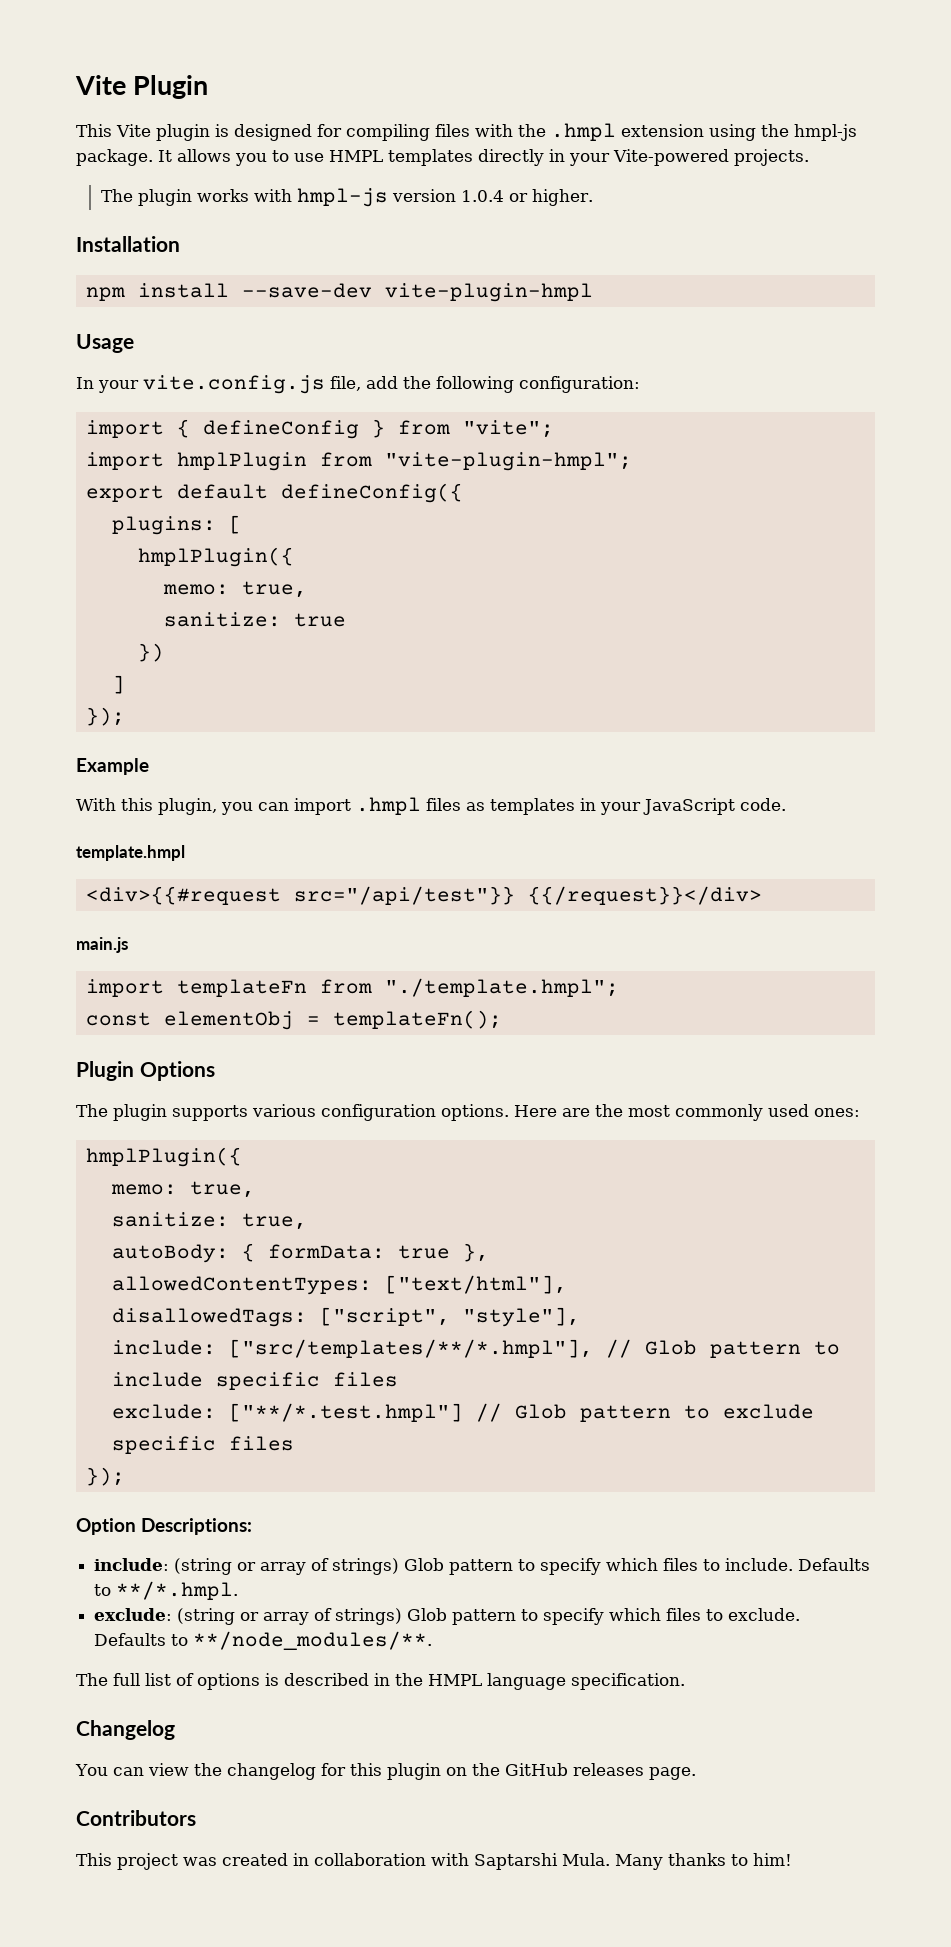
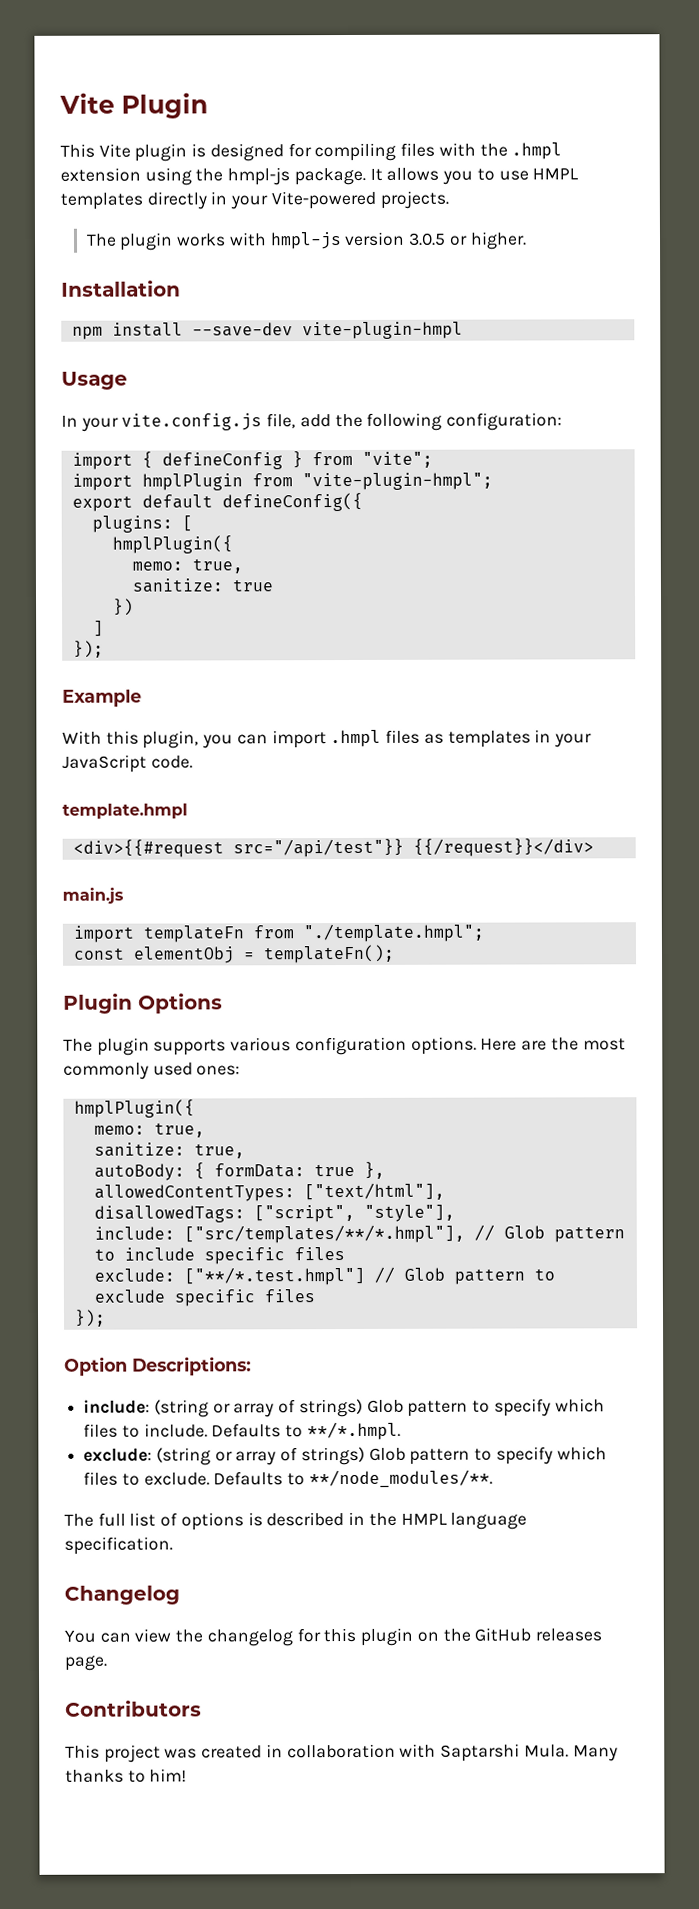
- The plugin works with hmpl-js version 1.0.4 or higher.
+ The plugin works with hmpl-js version 3.0.5 or higher.

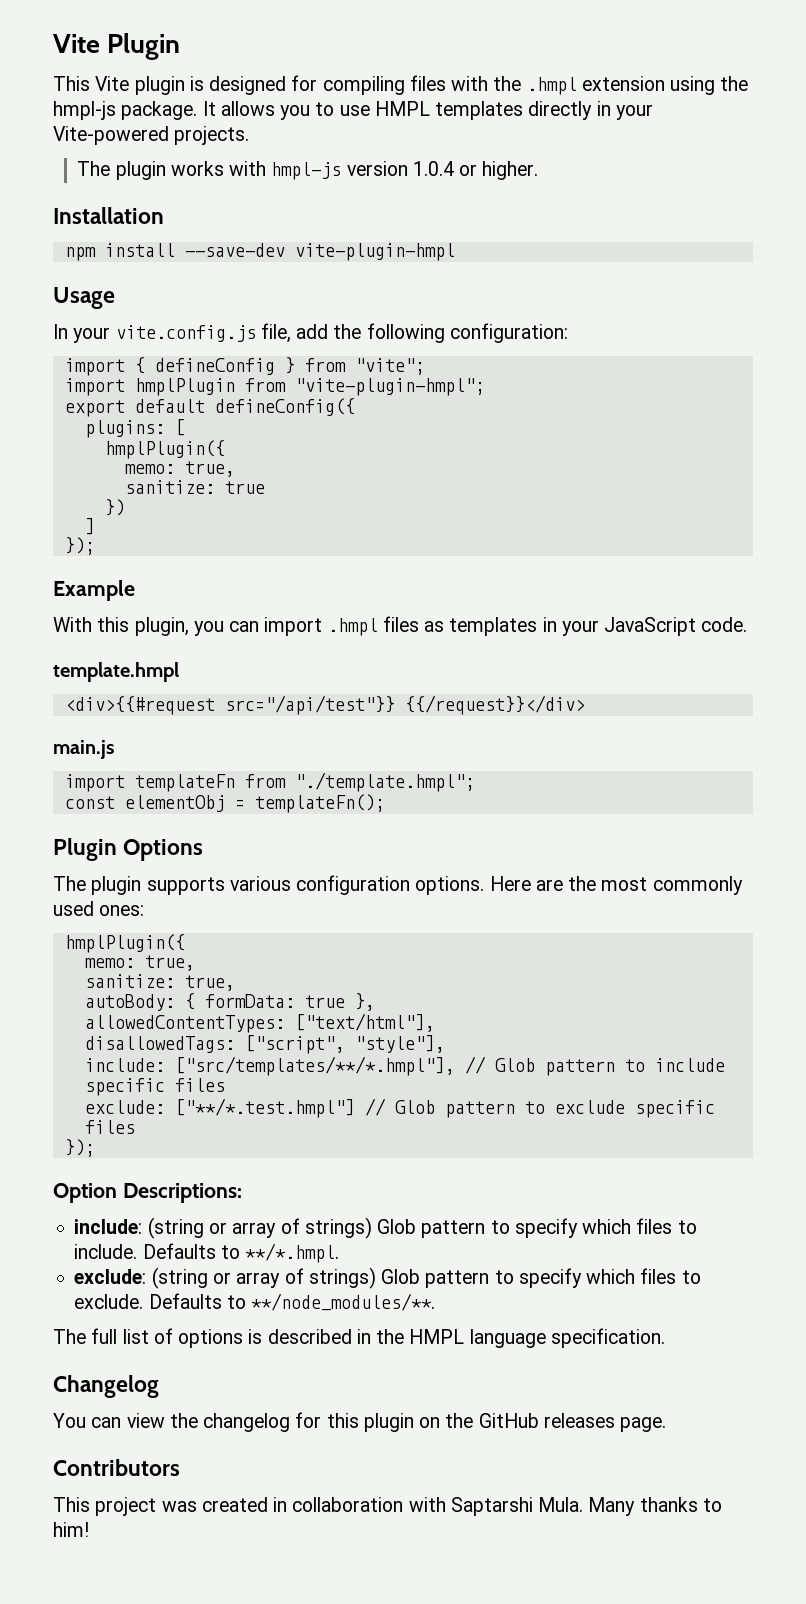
- The plugin works with hmpl-js version 3.0.5 or higher.
+ The plugin works with hmpl-js version 1.0.4 or higher.

